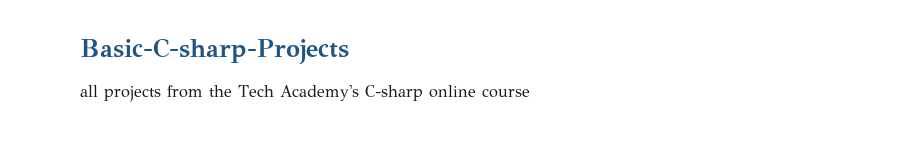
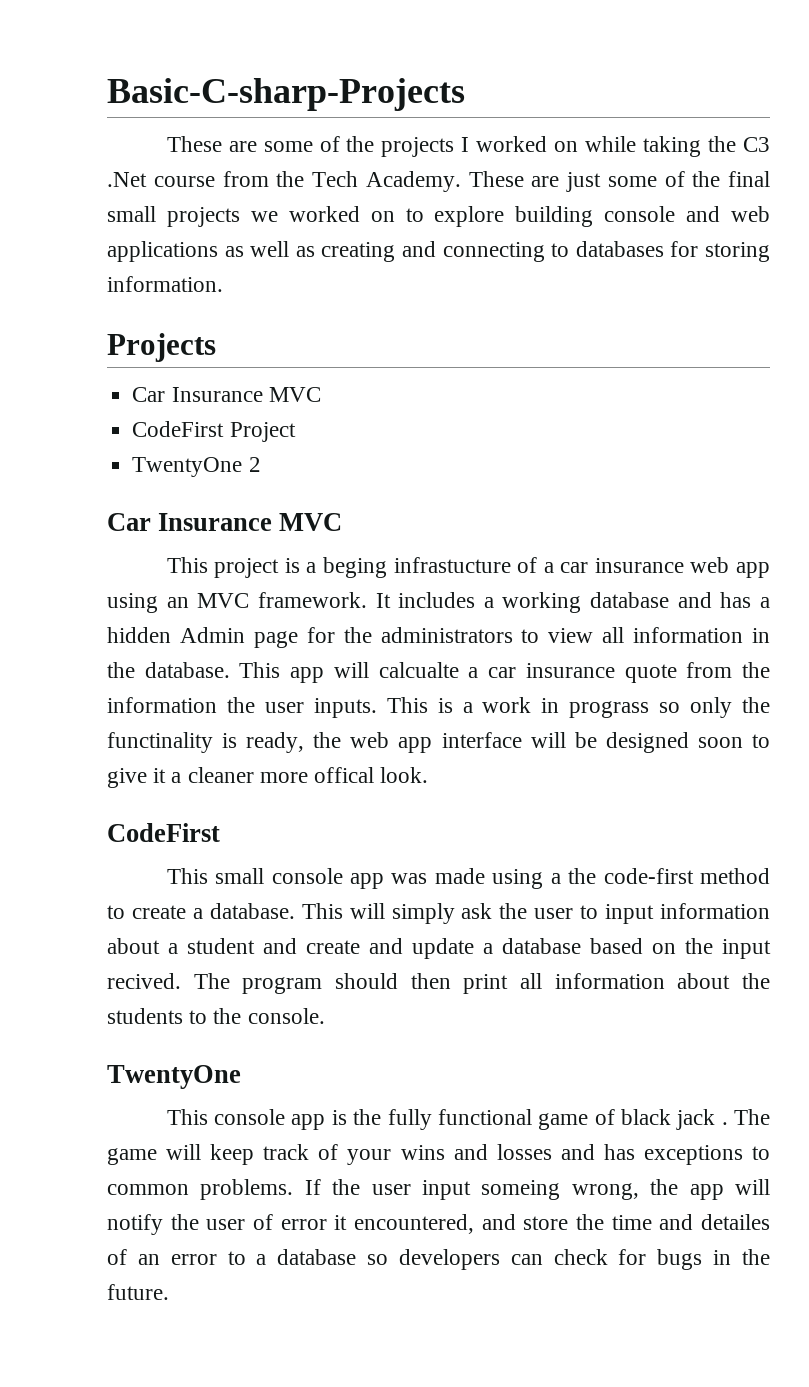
- all projects from the Tech Academy's C-sharp online course
+ These are some of the projects I worked on while taking the C3 .Net course from the Tech Academy. These are just some of the final small projects we worked on to explore building console and web applications as well as creating and connecting to databases for storing information.
+ Projects
+ Car Insurance MVC
+ CodeFirst Project
+ TwentyOne 2
+ Car Insurance MVC
+ This project is a beging infrastucture of a car insurance web app using an MVC framework. It includes a working database and has a hidden Admin page for the administrators to view all information in the database. This app will calcualte a car insurance quote from the information the user inputs. This is a work in prograss so only the functinality is ready, the web app interface will be designed soon to give it a cleaner more offical look.
+ CodeFirst
+ This small console app was made using a the code-first method to create a database. This will simply ask the user to input information about a student and create and update a database based on the input recived. The program should then print all information about the students to the console.
+ TwentyOne
+ This console app is the fully functional game of black jack . The game will keep track of your wins and losses and has exceptions to common problems. If the user input someing wrong, the app will notify the user of error it encountered, and store the time and detailes of an error to a database so developers can check for bugs in the future.

